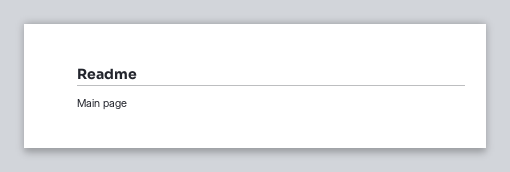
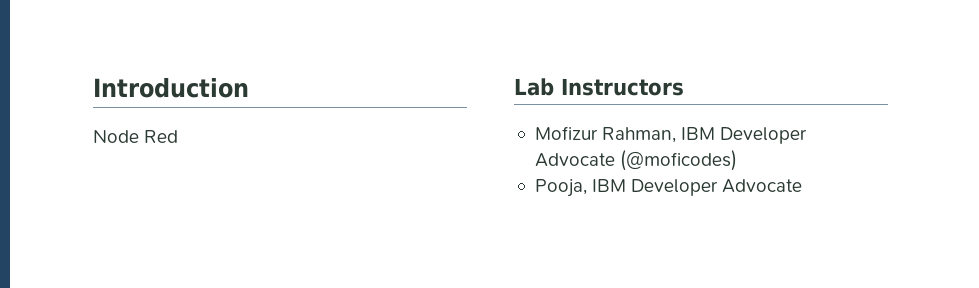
- Readme
- Main page
+ Introduction
+ Node Red
+ Lab Instructors
+ Mofizur Rahman, IBM Developer Advocate (@moficodes)
+ Pooja, IBM Developer Advocate

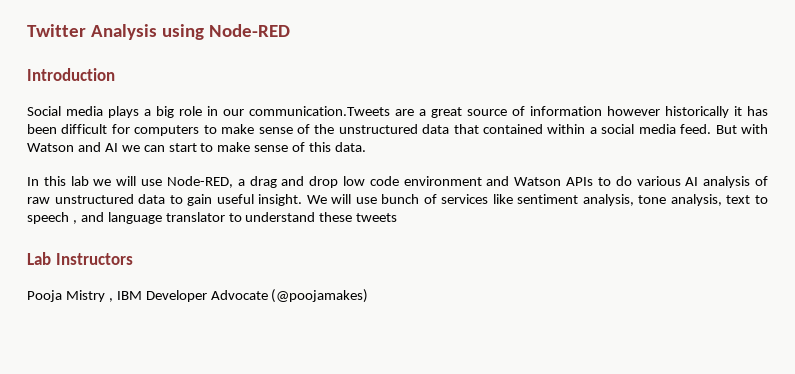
+ Twitter Analysis using Node-RED
  Introduction
- Node Red
+ Social media plays a big role in our communication.Tweets are a great source of information however historically it has been difficult for computers to make sense of the unstructured data that contained within a social media feed. But with Watson and AI we can start to make sense of this data.
+ In this lab we will use Node-RED, a drag and drop low code environment and Watson APIs to do various AI analysis of raw unstructured data to gain useful insight. We will use bunch of services like sentiment analysis, tone analysis, text to speech , and language translator to understand these tweets
  Lab Instructors
- Mofizur Rahman, IBM Developer Advocate (@moficodes)
- Pooja, IBM Developer Advocate
+ Pooja Mistry , IBM Developer Advocate (@poojamakes)

